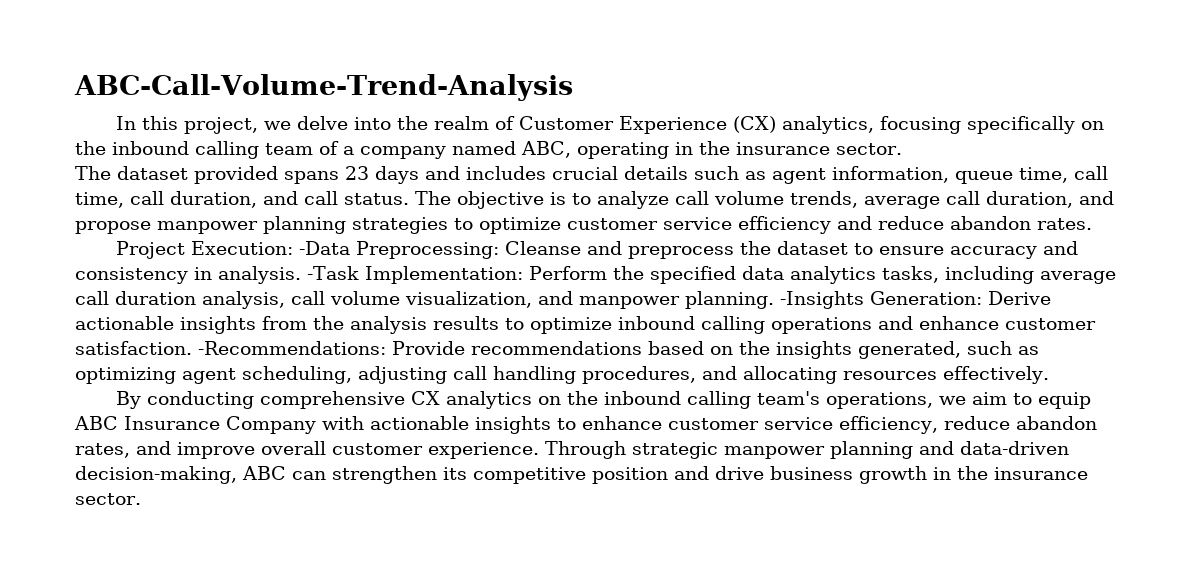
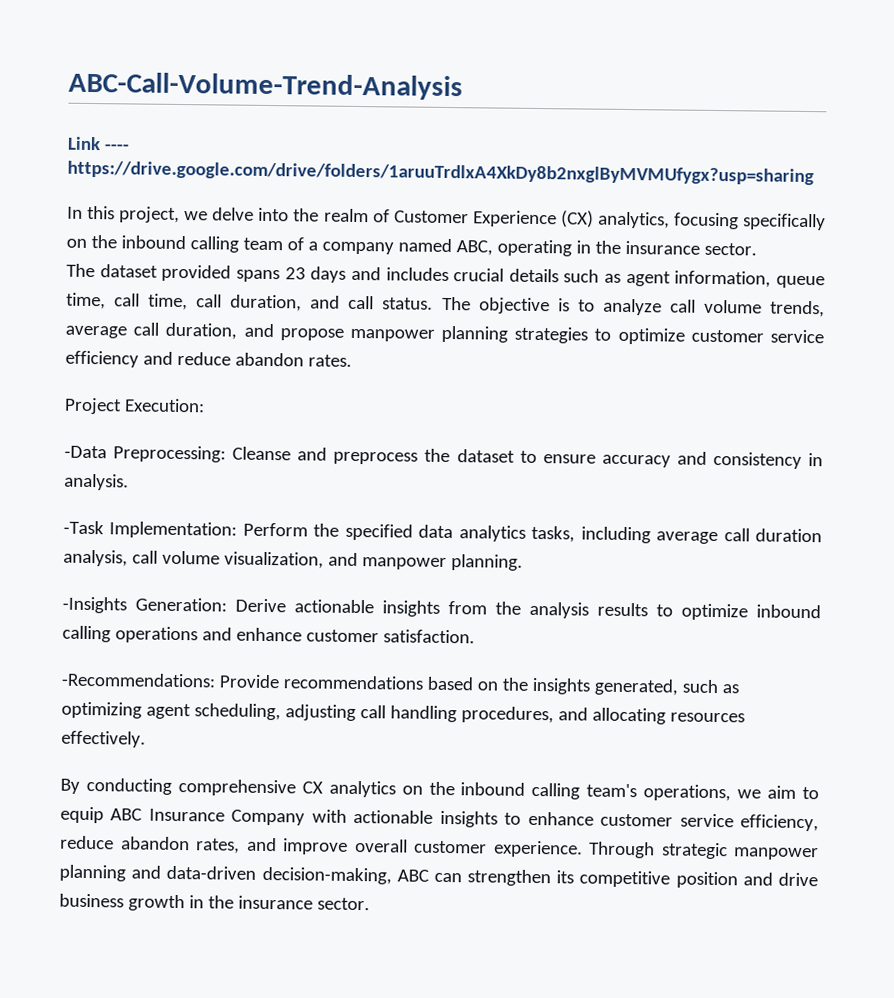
+ Link ---- https://drive.google.com/drive/folders/1aruuTrdlxA4XkDy8b2nxglByMVMUfygx?usp=sharing
- Project Execution: -Data Preprocessing:
+ Project Execution:
+ -Data Preprocessing:
- Cleanse and preprocess the dataset to ensure accuracy and consistency in analysis. -Task Implementation:
+ Cleanse and preprocess the dataset to ensure accuracy and consistency in analysis.
+ -Task Implementation:
- Perform the specified data analytics tasks, including average call duration analysis, call volume visualization, and manpower planning. -Insights Generation:
+ Perform the specified data analytics tasks, including average call duration analysis, call volume visualization, and manpower planning.
+ -Insights Generation:
- Derive actionable insights from the analysis results to optimize inbound calling operations and enhance customer satisfaction. -Recommendations:
+ Derive actionable insights from the analysis results to optimize inbound calling operations and enhance customer satisfaction.
+ -Recommendations:

